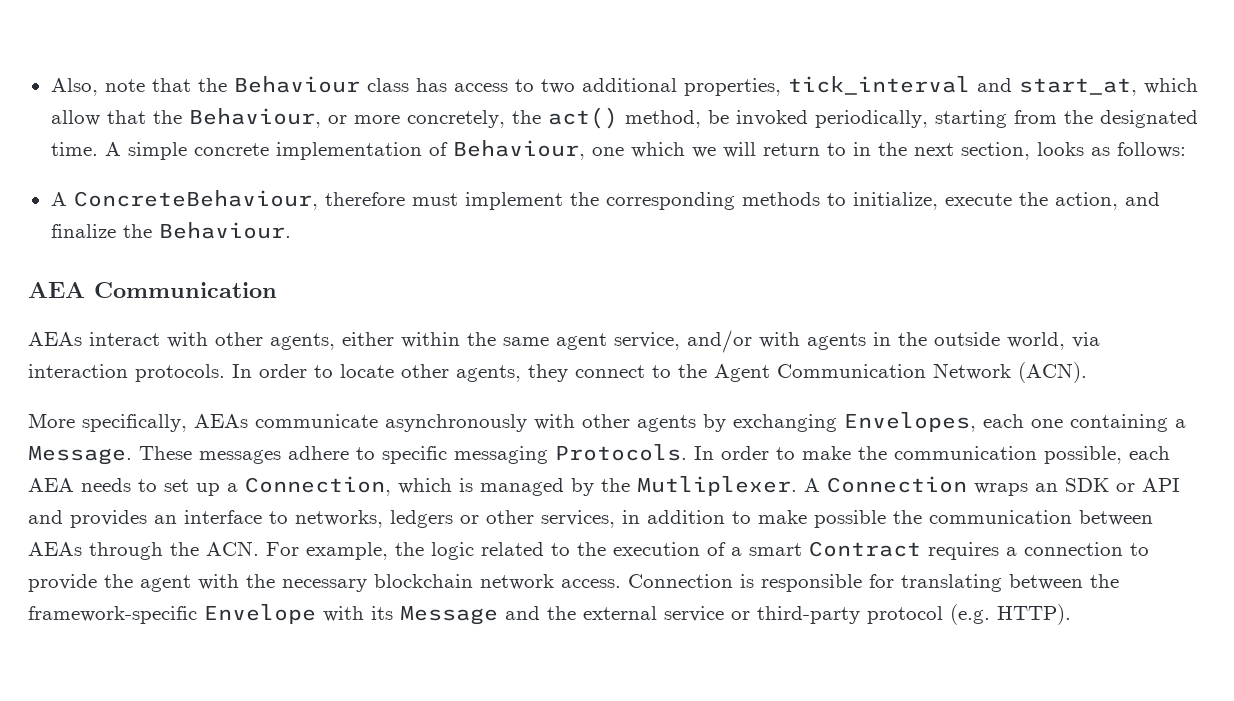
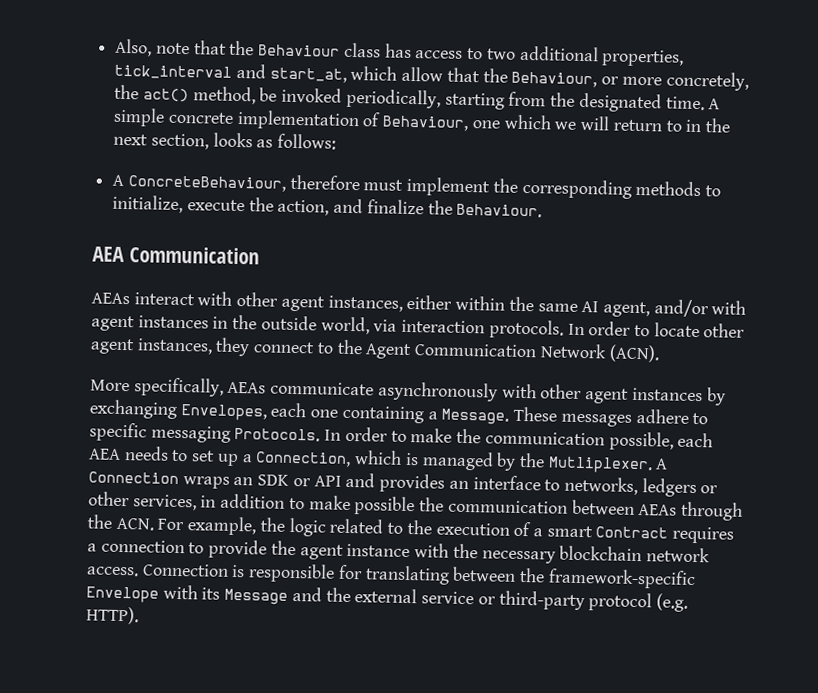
- AEAs interact with other agents, either within the same agent service, and/or with agents in the outside world, via interaction protocols.
+ AEAs interact with other agent instances, either within the same AI agent, and/or with agent instances in the outside world, via interaction protocols.
- In order to locate other agents, they connect to the Agent Communication Network (ACN).
+ In order to locate other agent instances, they connect to the Agent Communication Network (ACN).
- More specifically, AEAs communicate asynchronously with other agents by exchanging Envelopes, each one containing a Message.
+ More specifically, AEAs communicate asynchronously with other agent instances by exchanging Envelopes, each one containing a Message.
- A Connection wraps an SDK or API and provides an interface to networks, ledgers or other services, in addition to make possible the communication between AEAs through the ACN. For example, the logic related to the execution of a smart Contract requires a connection to provide the agent with the necessary blockchain network access.
+ A Connection wraps an SDK or API and provides an interface to networks, ledgers or other services, in addition to make possible the communication between AEAs through the ACN. For example, the logic related to the execution of a smart Contract requires a connection to provide the agent instance with the necessary blockchain network access.

